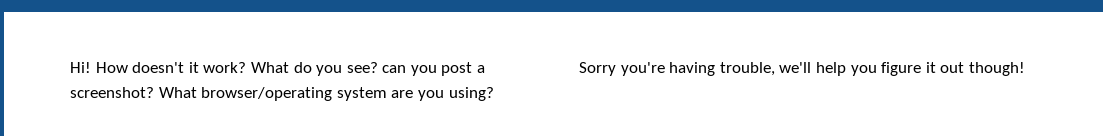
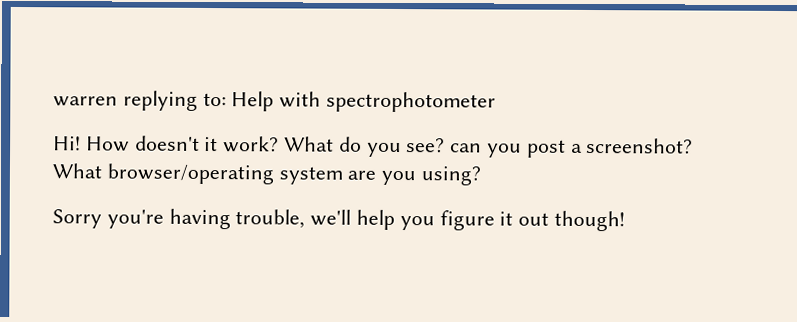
+ warren replying to: Help with spectrophotometer

